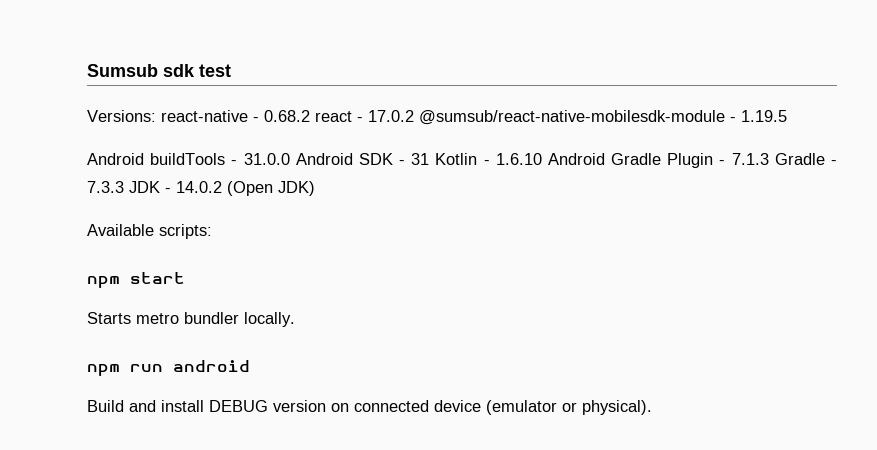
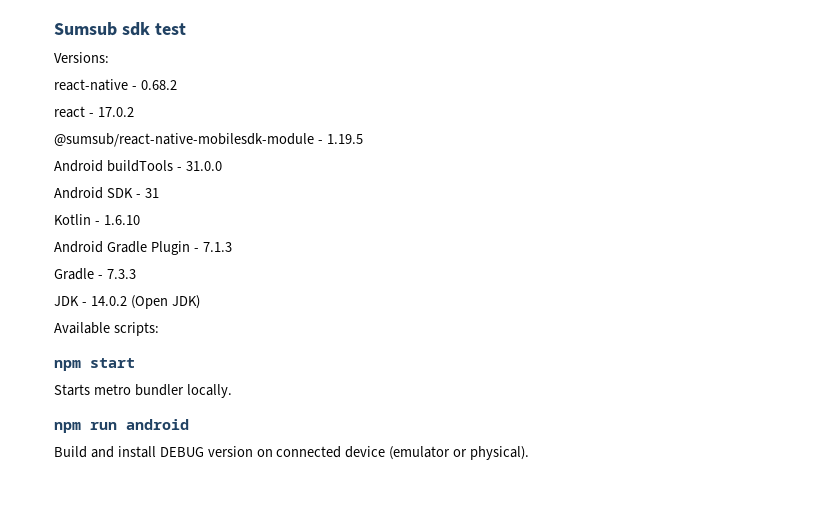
- Versions: react-native - 0.68.2 react - 17.0.2 @sumsub/react-native-mobilesdk-module - 1.19.5
+ Versions:
+ react-native - 0.68.2
+ react - 17.0.2
+ @sumsub/react-native-mobilesdk-module - 1.19.5
- Android buildTools - 31.0.0 Android SDK - 31 Kotlin - 1.6.10 Android Gradle Plugin - 7.1.3 Gradle - 7.3.3 JDK - 14.0.2 (Open JDK)
+ Android buildTools - 31.0.0
+ Android SDK - 31
+ Kotlin - 1.6.10
+ Android Gradle Plugin - 7.1.3
+ Gradle - 7.3.3
+ JDK - 14.0.2 (Open JDK)

